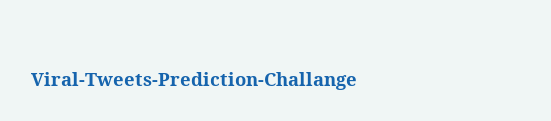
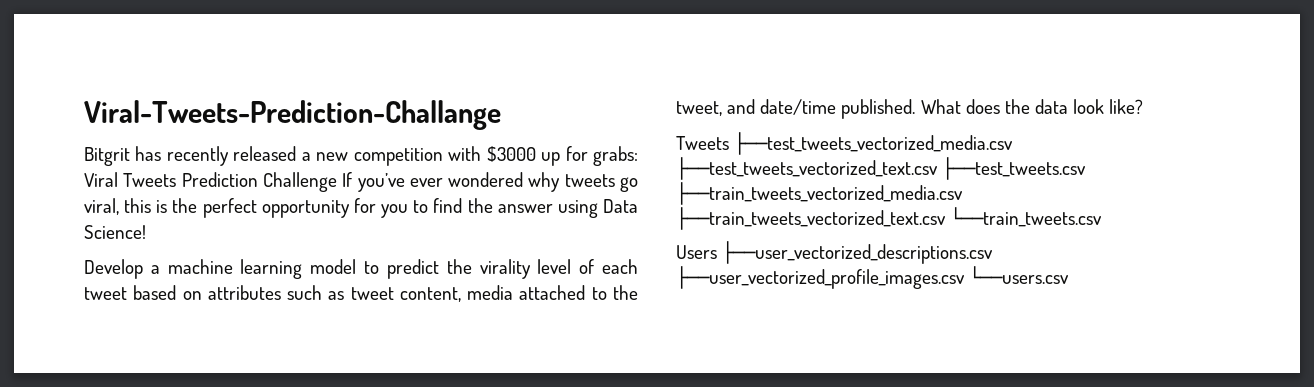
+ Bitgrit has recently released a new competition with $3000 up for grabs: Viral Tweets Prediction Challenge If you’ve ever wondered why tweets go viral, this is the perfect opportunity for you to find the answer using Data Science!
+ Develop a machine learning model to predict the virality level of each tweet based on attributes such as tweet content, media attached to the tweet, and date/time published. What does the data look like?
+ Tweets ├──test_tweets_vectorized_media.csv ├──test_tweets_vectorized_text.csv ├──test_tweets.csv ├──train_tweets_vectorized_media.csv ├──train_tweets_vectorized_text.csv └──train_tweets.csv
+ Users ├──user_vectorized_descriptions.csv ├──user_vectorized_profile_images.csv └──users.csv

